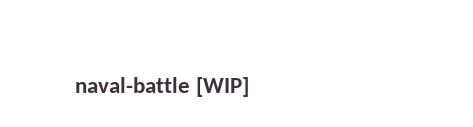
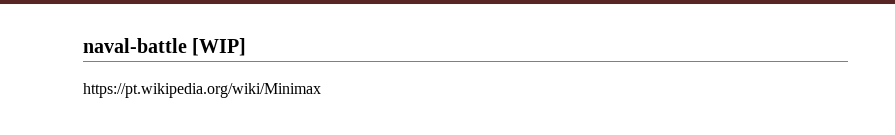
+ https://pt.wikipedia.org/wiki/Minimax

